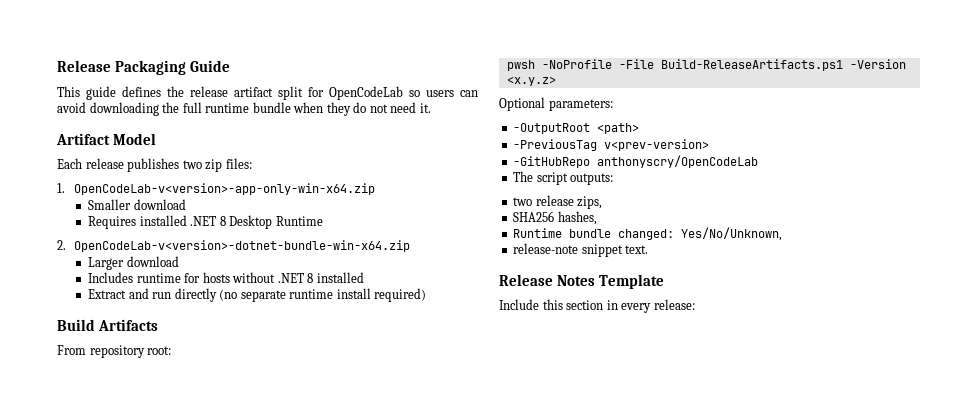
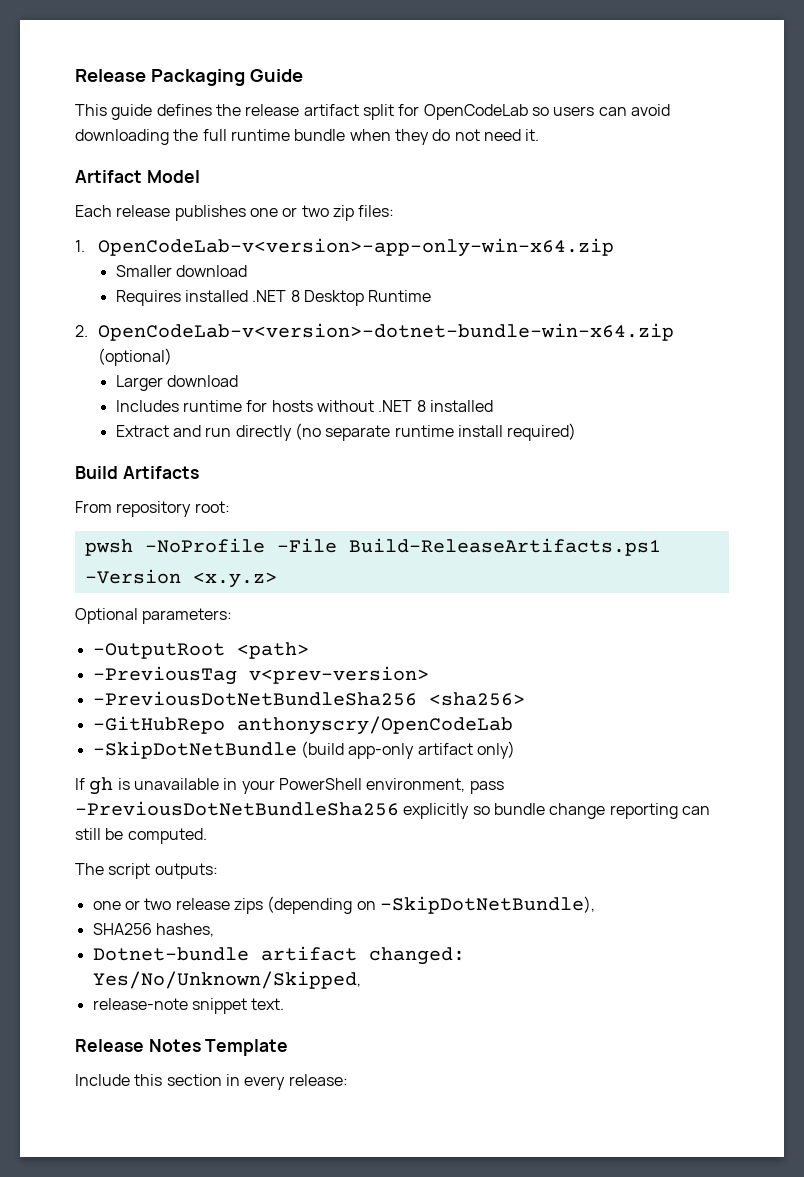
- Each release publishes two zip files:
+ Each release publishes one or two zip files:
- 2. OpenCodeLab-v<version>-dotnet-bundle-win-x64.zip
+ 2. OpenCodeLab-v<version>-dotnet-bundle-win-x64.zip (optional)
+ -PreviousDotNetBundleSha256 <sha256>
+ -SkipDotNetBundle (build app-only artifact only)
+ If gh is unavailable in your PowerShell environment, pass -PreviousDotNetBundleSha256 explicitly so bundle change reporting can still be computed.
  The script outputs:
- two release zips,
+ one or two release zips (depending on -SkipDotNetBundle),
  SHA256 hashes,
- Runtime bundle changed: Yes/No/Unknown,
+ Dotnet-bundle artifact changed: Yes/No/Unknown/Skipped,

